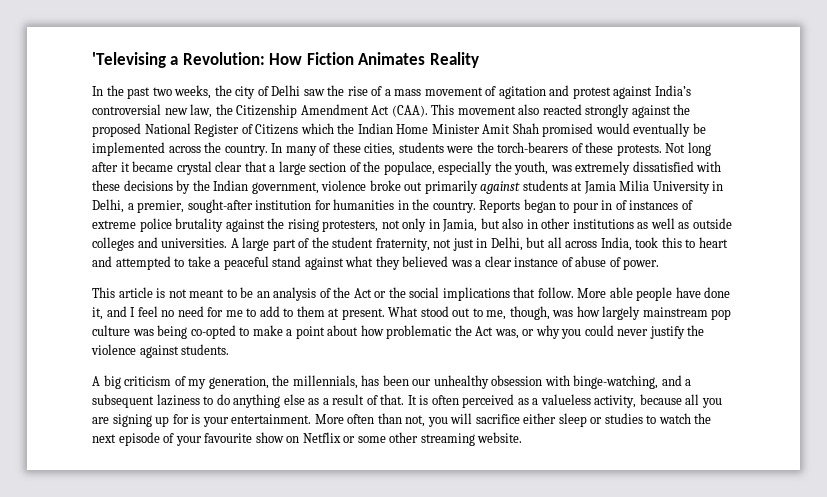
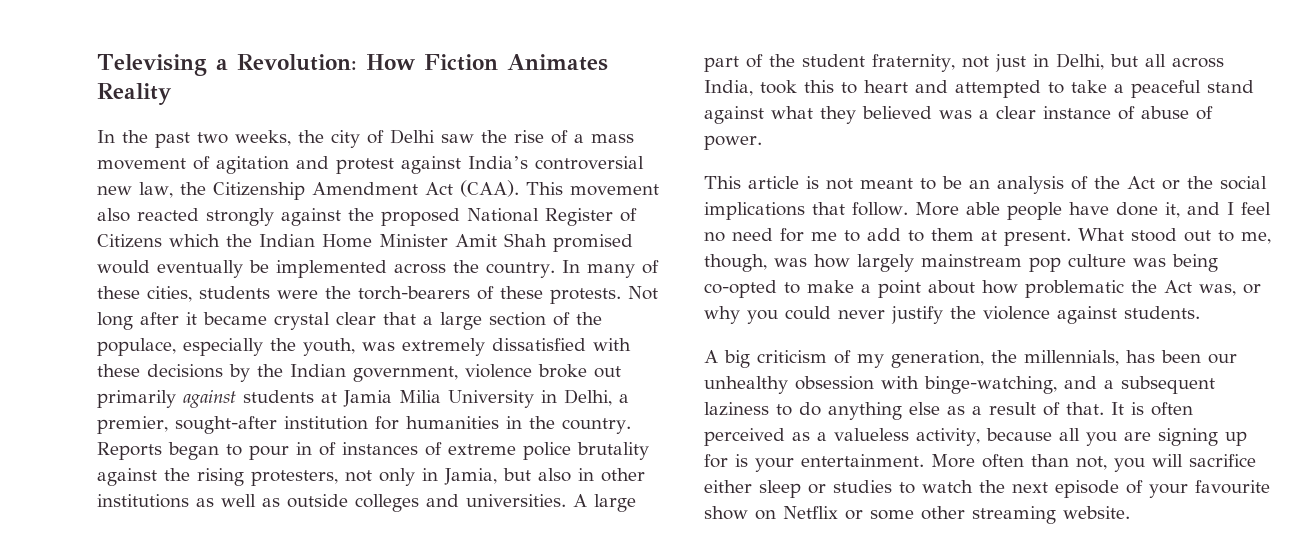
- 'Televising a Revolution: How Fiction Animates Reality
+ Televising a Revolution: How Fiction Animates Reality

